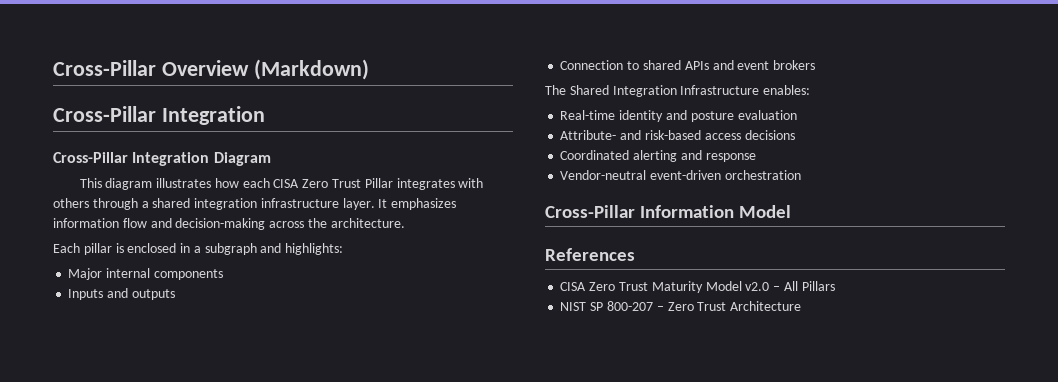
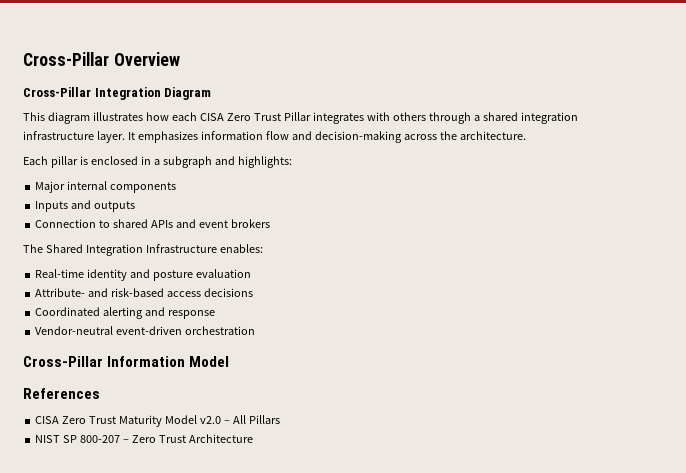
- Cross-Pillar Overview (Markdown)
- Cross-Pillar Integration
+ Cross-Pillar Overview

